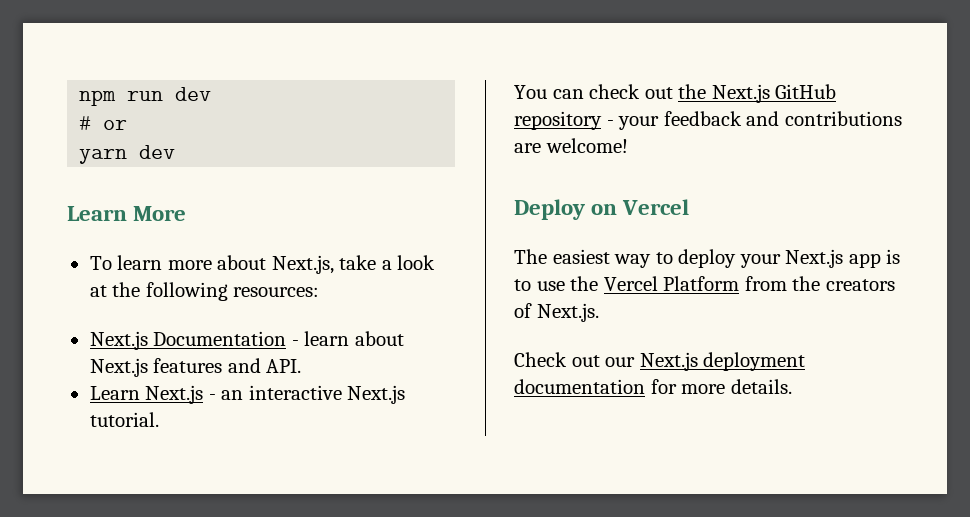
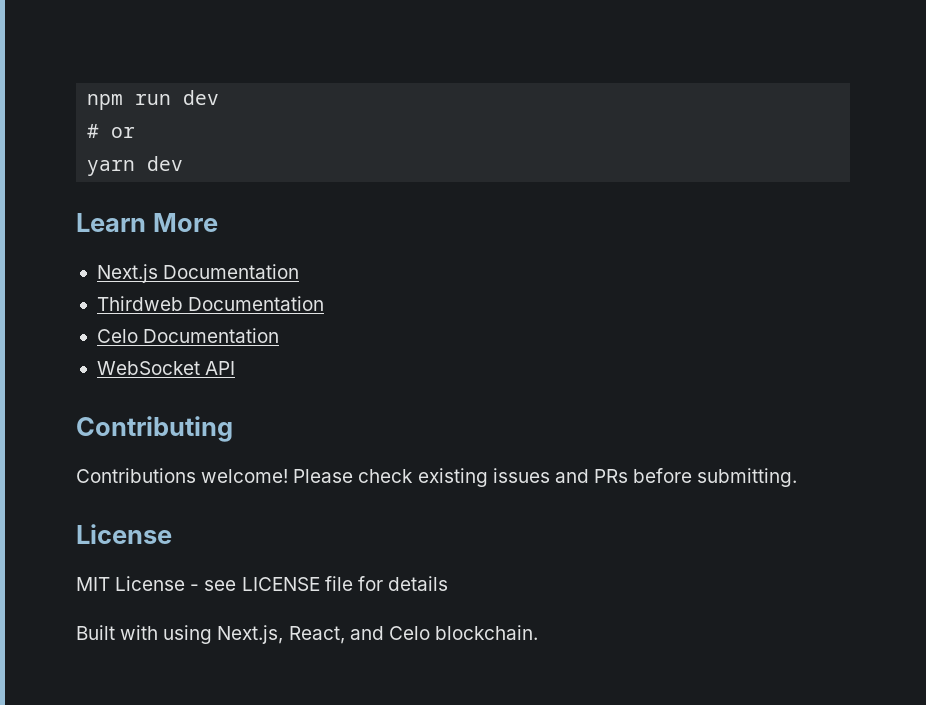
- To learn more about Next.js, take a look at the following resources:
- Next.js Documentation - learn about Next.js features and API.
- Learn Next.js - an interactive Next.js tutorial.
- You can check out the Next.js GitHub repository - your feedback and contributions are welcome!
- Deploy on Vercel
- The easiest way to deploy your Next.js app is to use the Vercel Platform from the creators of Next.js.
- Check out our Next.js deployment documentation for more details.
+ Next.js Documentation
+ Thirdweb Documentation
+ Celo Documentation
+ WebSocket API
+ Contributing
+ Contributions welcome! Please check existing issues and PRs before submitting.
+ License
+ MIT License - see LICENSE file for details
+ Built with using Next.js, React, and Celo blockchain.

